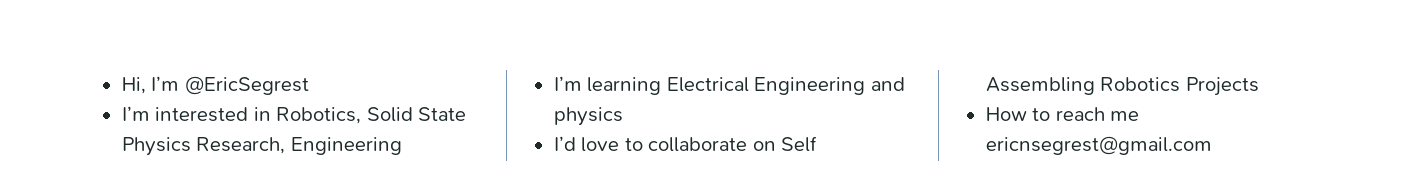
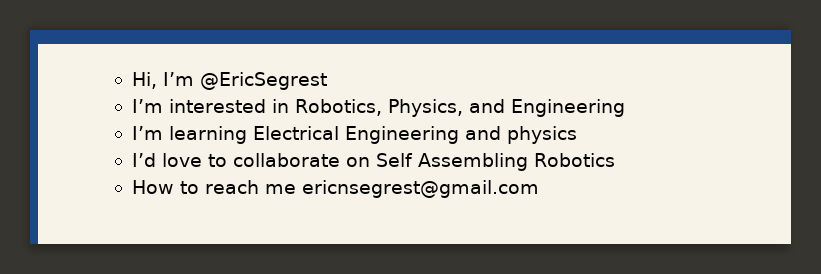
- I’m interested in Robotics, Solid State Physics Research, Engineering
+ I’m interested in Robotics, Physics, and Engineering
- I’d love to collaborate on Self Assembling Robotics Projects
+ I’d love to collaborate on Self Assembling Robotics

